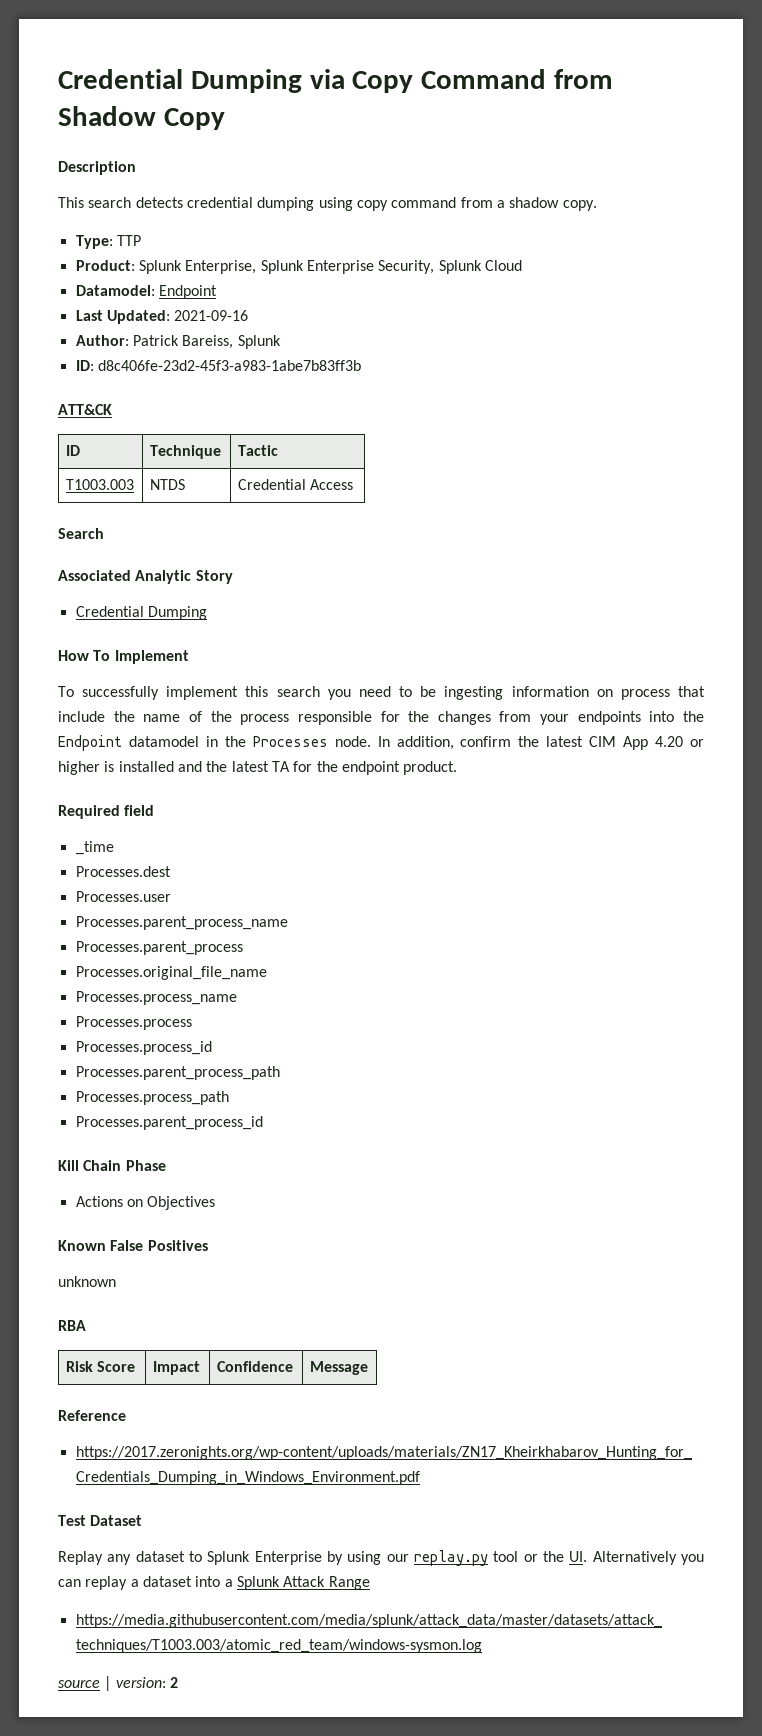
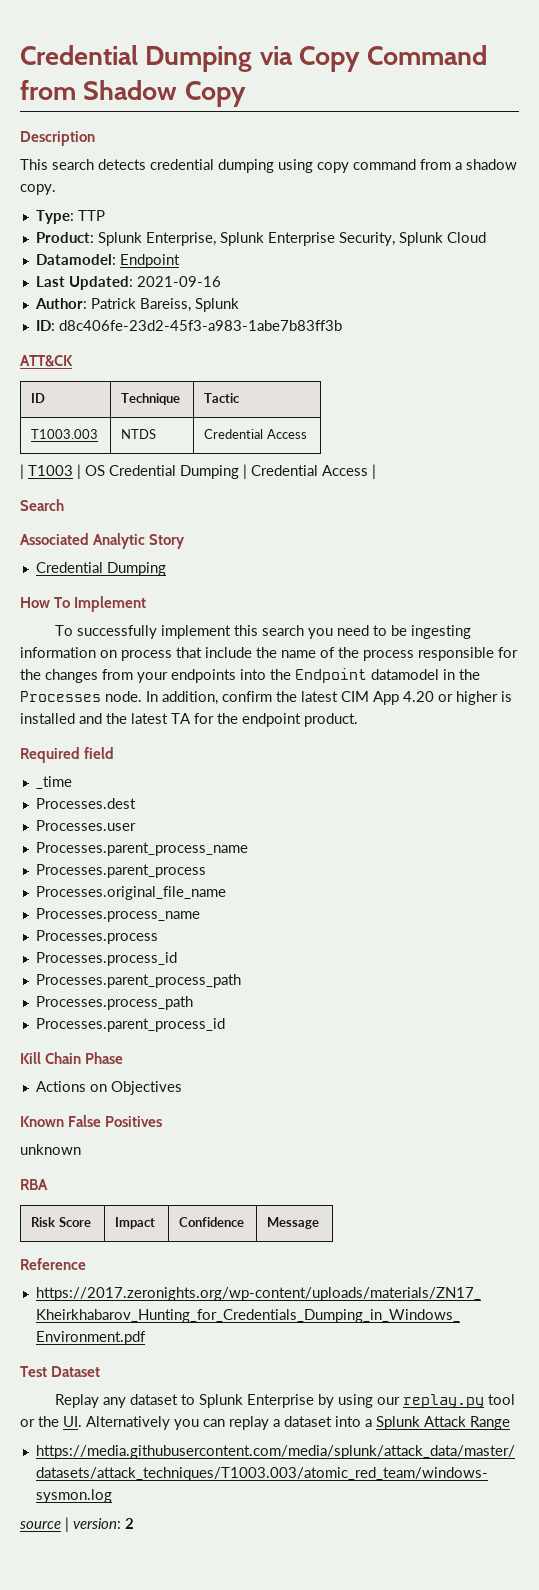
+ | T1003 | OS Credential Dumping | Credential Access |

